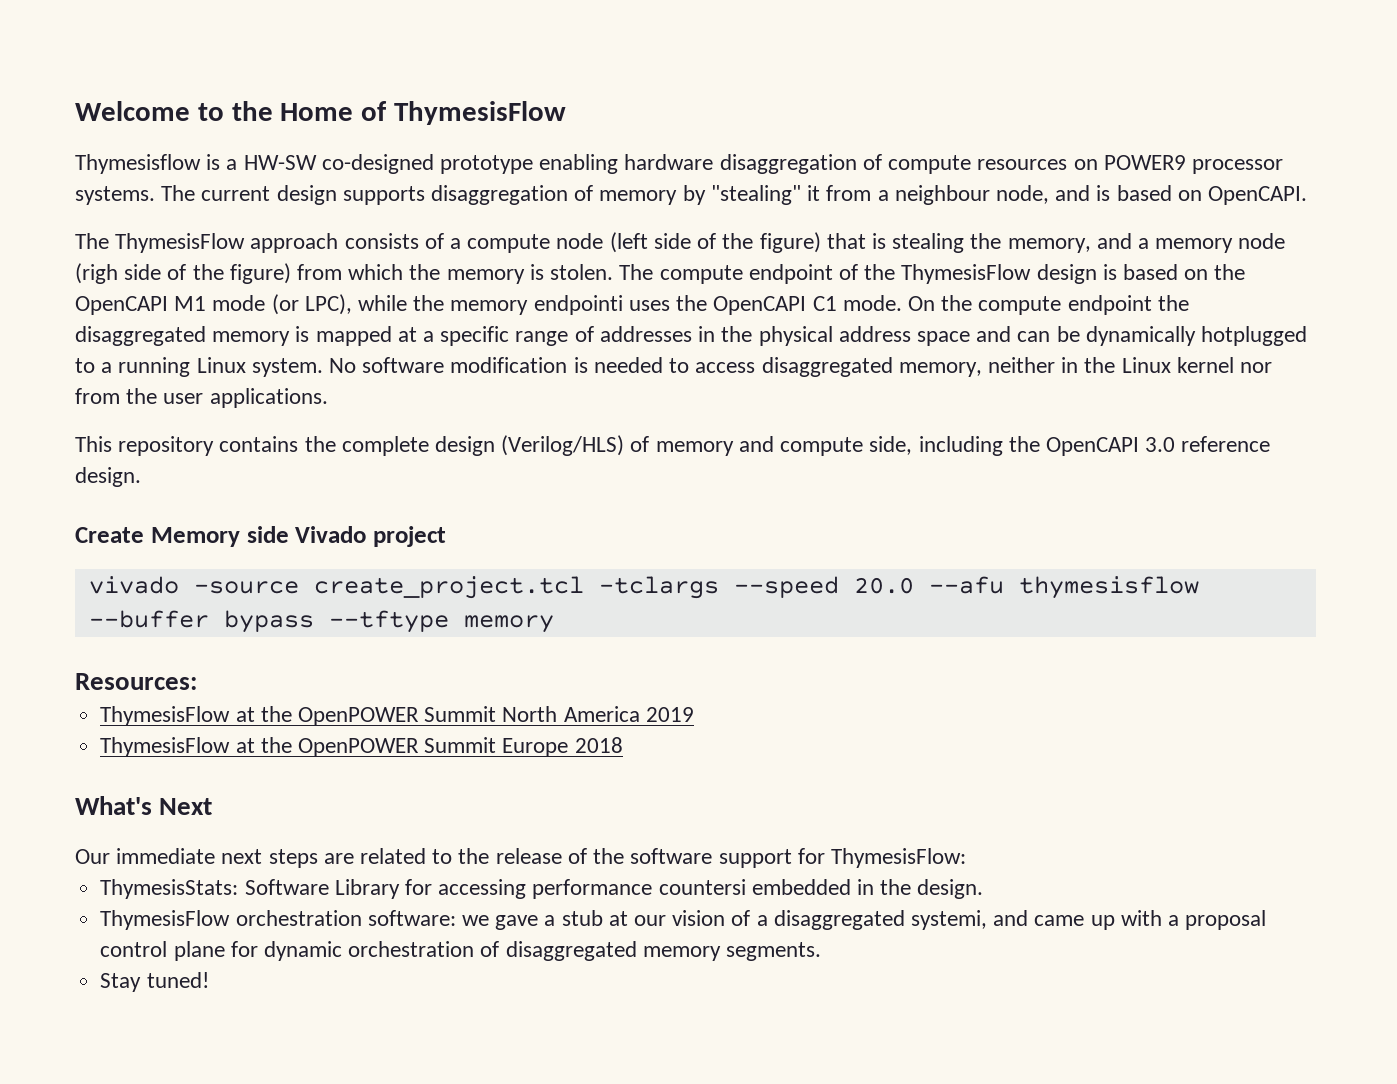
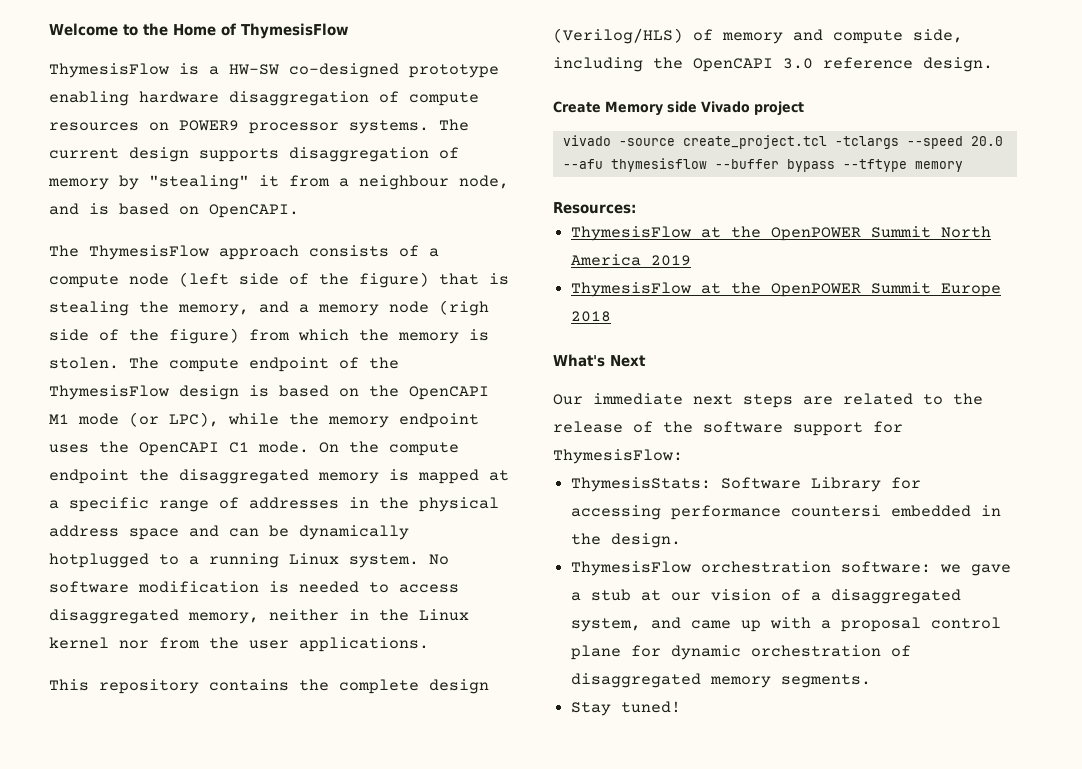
- Thymesisflow is a HW-SW co-designed prototype enabling hardware disaggregation of compute resources on POWER9 processor systems.
+ ThymesisFlow is a HW-SW co-designed prototype enabling hardware disaggregation of compute resources on POWER9 processor systems.
- The compute endpoint of the ThymesisFlow design is based on the OpenCAPI M1 mode (or LPC), while the memory endpointi uses the OpenCAPI C1 mode.
+ The compute endpoint of the ThymesisFlow design is based on the OpenCAPI M1 mode (or LPC), while the memory endpoint uses the OpenCAPI C1 mode.
- ThymesisFlow orchestration software: we gave a stub at our vision of a disaggregated systemi, and came up with a proposal control plane for dynamic orchestration of disaggregated memory segments.
+ ThymesisFlow orchestration software: we gave a stub at our vision of a disaggregated system, and came up with a proposal control plane for dynamic orchestration of disaggregated memory segments.

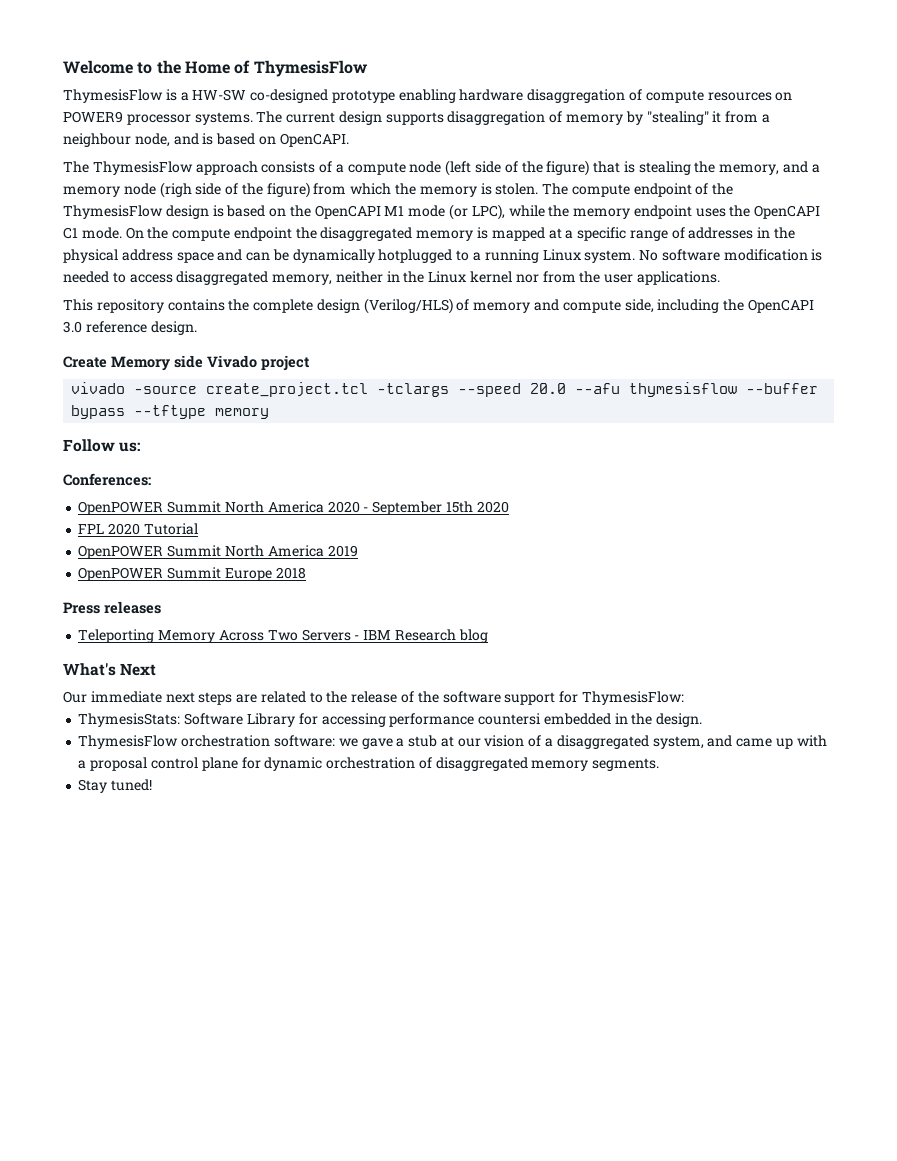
- Resources:
- ThymesisFlow at the OpenPOWER Summit North America 2019
+ Follow us:
+ Conferences:
+ OpenPOWER Summit North America 2020 - September 15th 2020
+ FPL 2020 Tutorial
+ OpenPOWER Summit North America 2019
- ThymesisFlow at the OpenPOWER Summit Europe 2018
+ OpenPOWER Summit Europe 2018
+ Press releases
+ Teleporting Memory Across Two Servers - IBM Research blog

